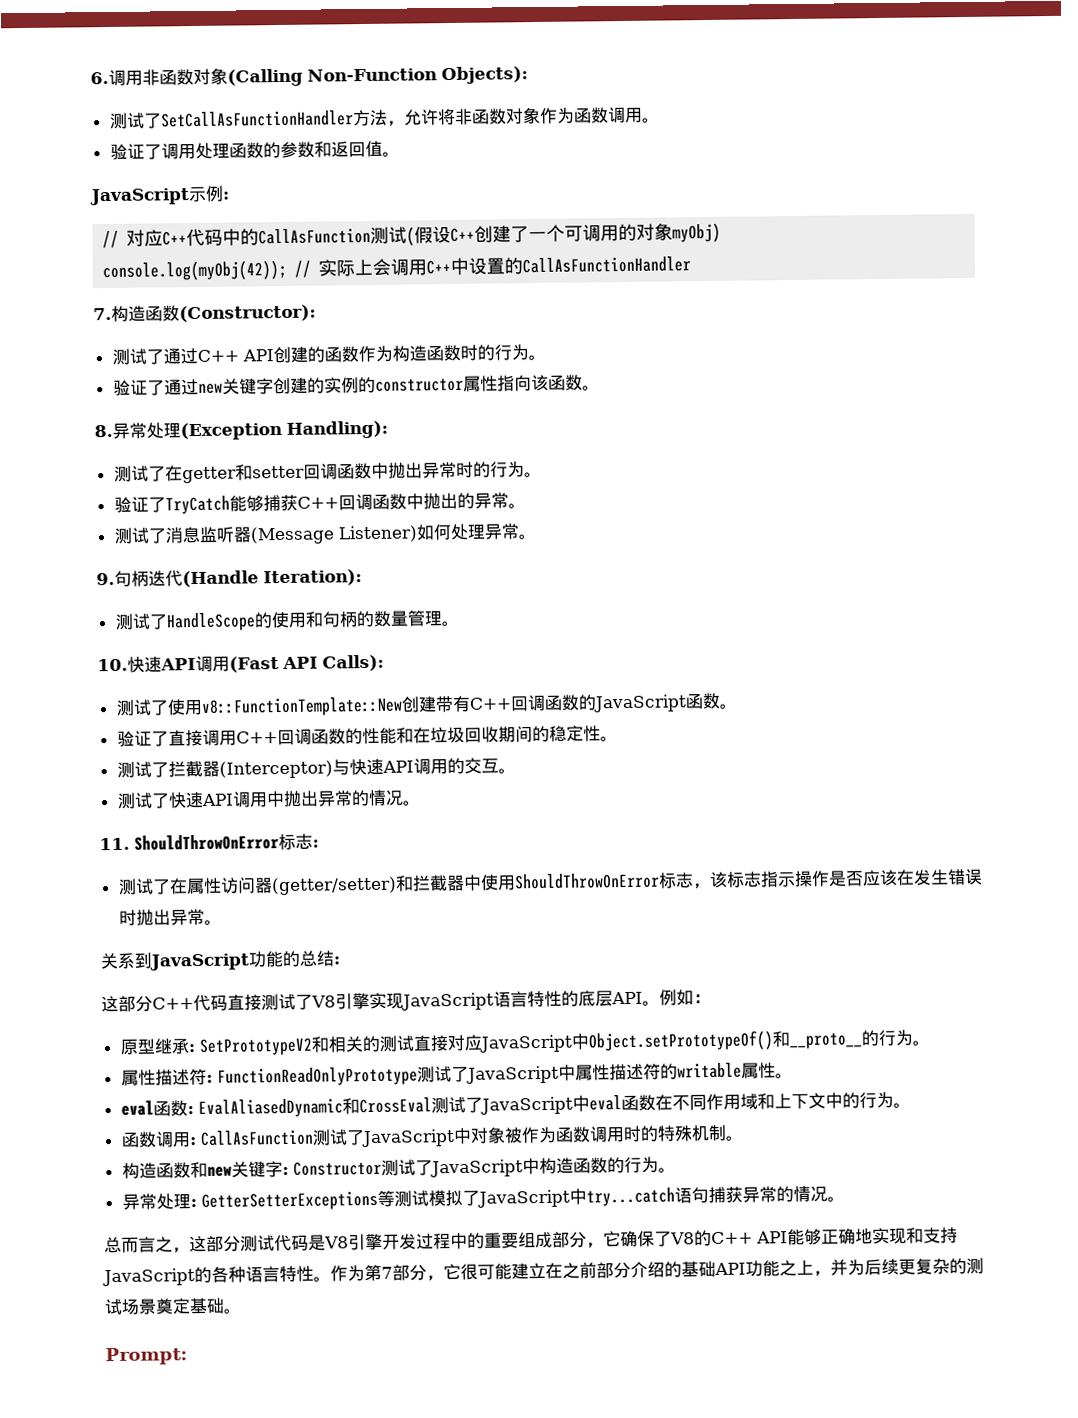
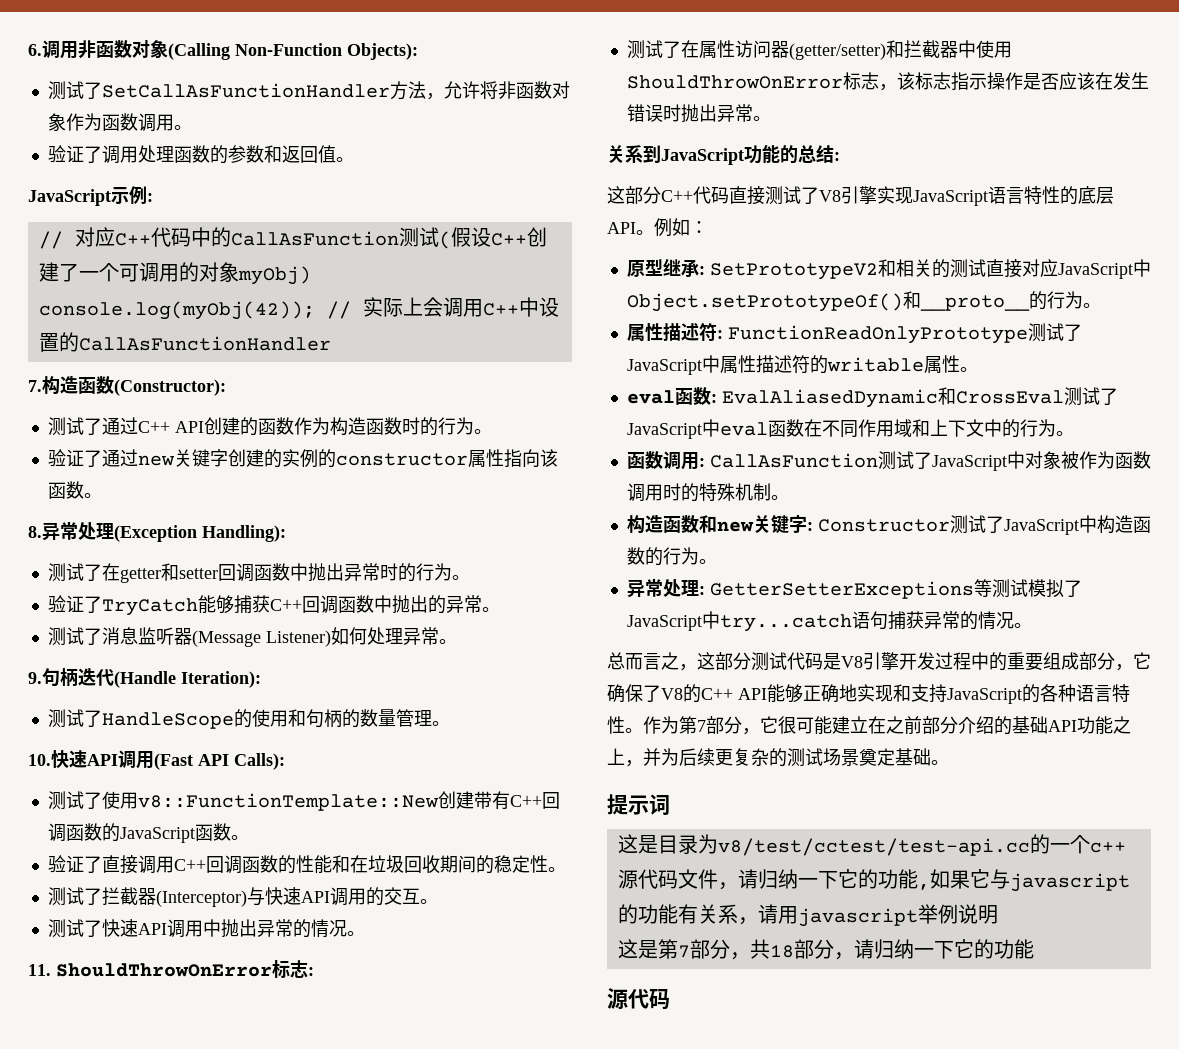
- Prompt:
+ 提示词
+ 这是目录为v8/test/cctest/test-api.cc的一个c++源代码文件，请归纳一下它的功能,如果它与javascript的功能有关系，请用javascript举例说明
+ 这是第7部分，共18部分，请归纳一下它的功能
+ 源代码

